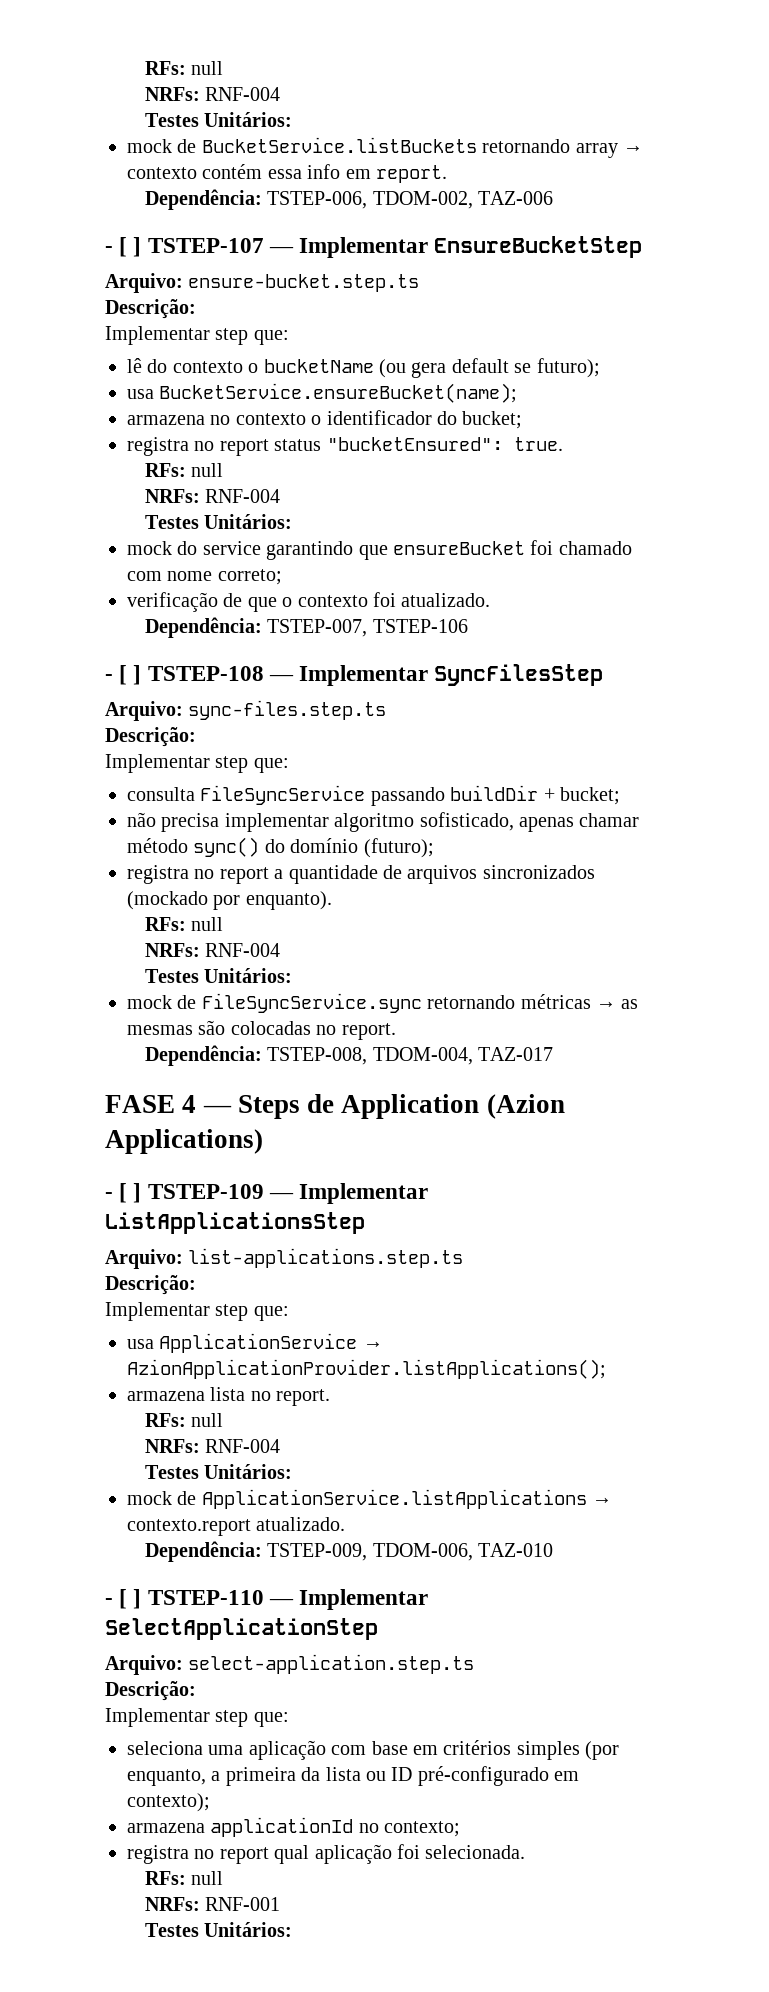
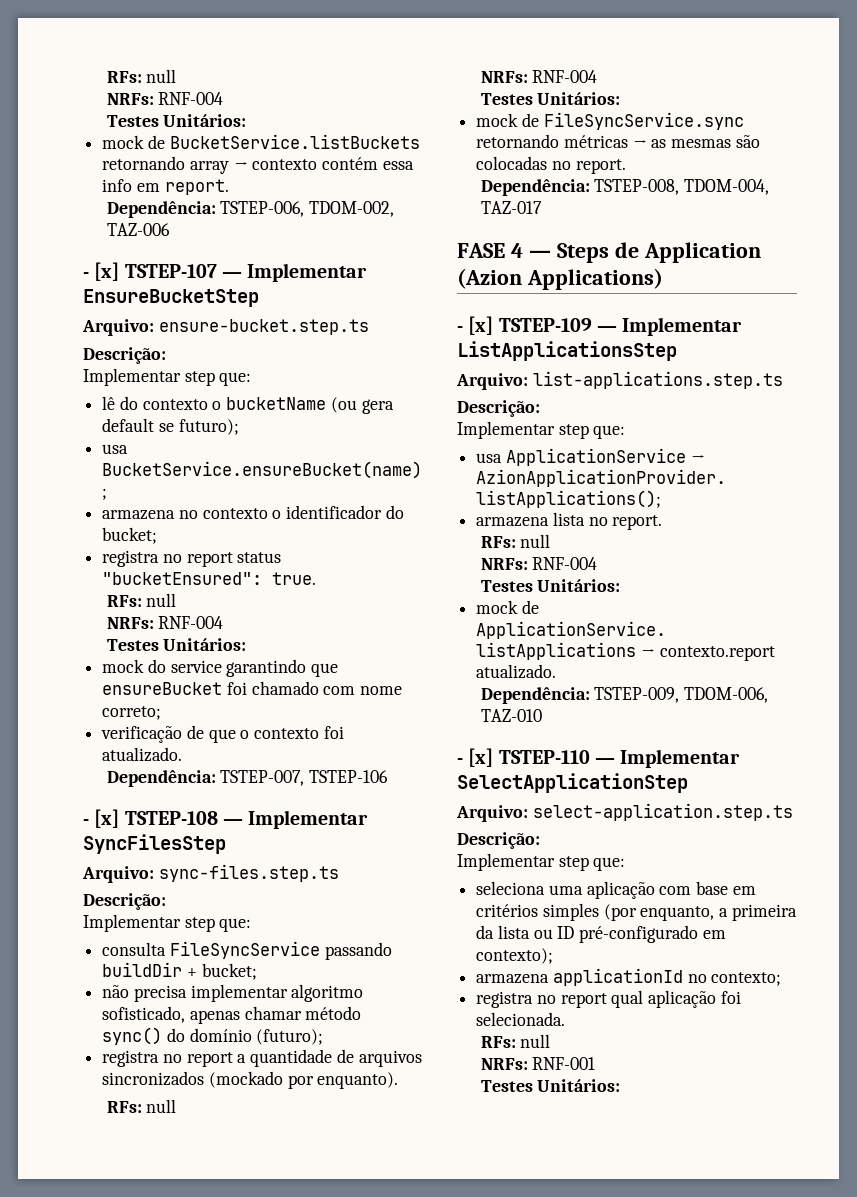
- - [ ] TSTEP-107 — Implementar EnsureBucketStep
+ - [x] TSTEP-107 — Implementar EnsureBucketStep
- - [ ] TSTEP-108 — Implementar SyncFilesStep
+ - [x] TSTEP-108 — Implementar SyncFilesStep
- - [ ] TSTEP-109 — Implementar ListApplicationsStep
+ - [x] TSTEP-109 — Implementar ListApplicationsStep
- - [ ] TSTEP-110 — Implementar SelectApplicationStep
+ - [x] TSTEP-110 — Implementar SelectApplicationStep

